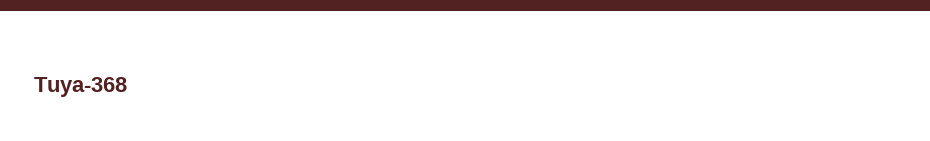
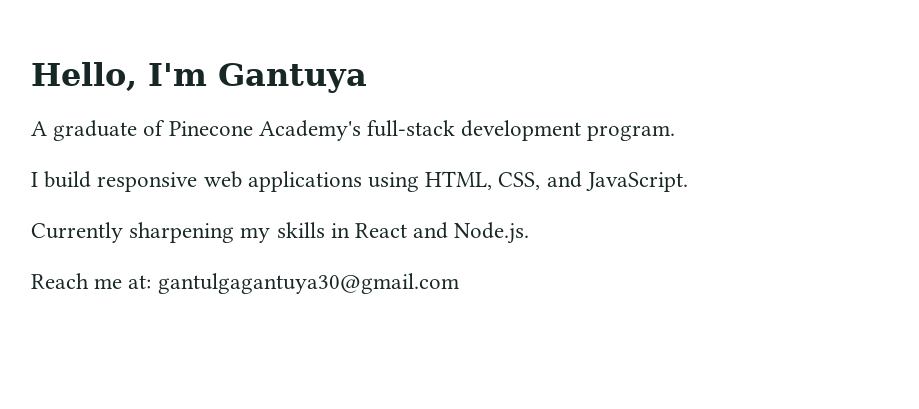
- Tuya-368
+ Hello, I'm Gantuya
+ A graduate of Pinecone Academy's full-stack development program.
+ I build responsive web applications using HTML, CSS, and JavaScript.
+ Currently sharpening my skills in React and Node.js.
+ Reach me at: gantulgagantuya30@gmail.com

